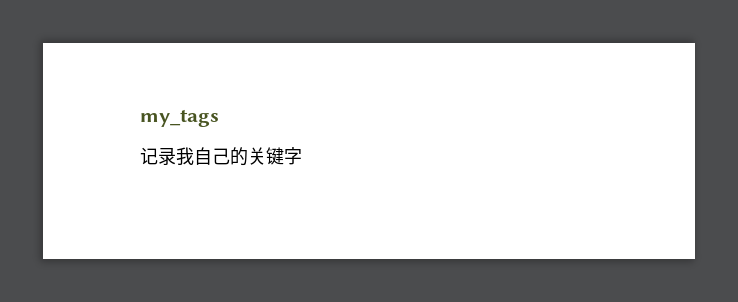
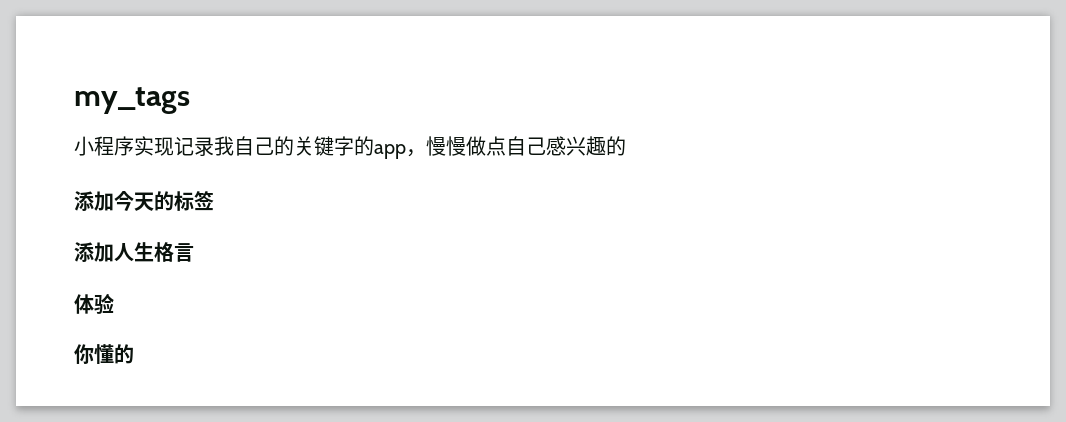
- 记录我自己的关键字
+ 小程序实现记录我自己的关键字的app，慢慢做点自己感兴趣的
+ 添加今天的标签
+ 添加人生格言
+ 体验
+ 你懂的

